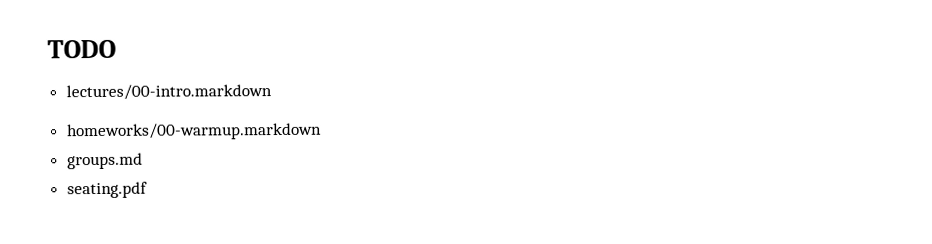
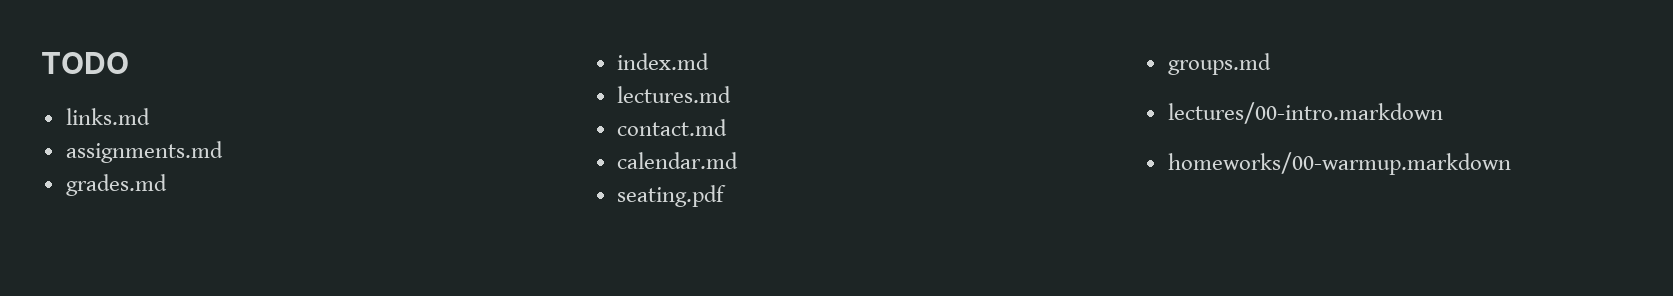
+ links.md
+ assignments.md
+ grades.md
+ index.md
+ lectures.md
+ contact.md
+ calendar.md
+ seating.pdf
+ groups.md
- groups.md
- seating.pdf

